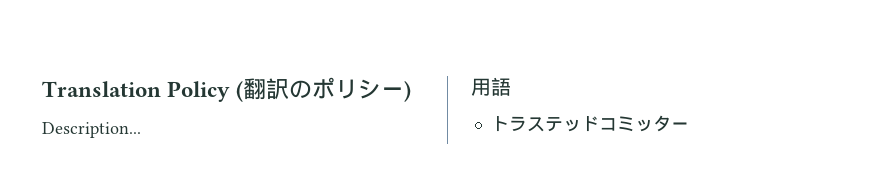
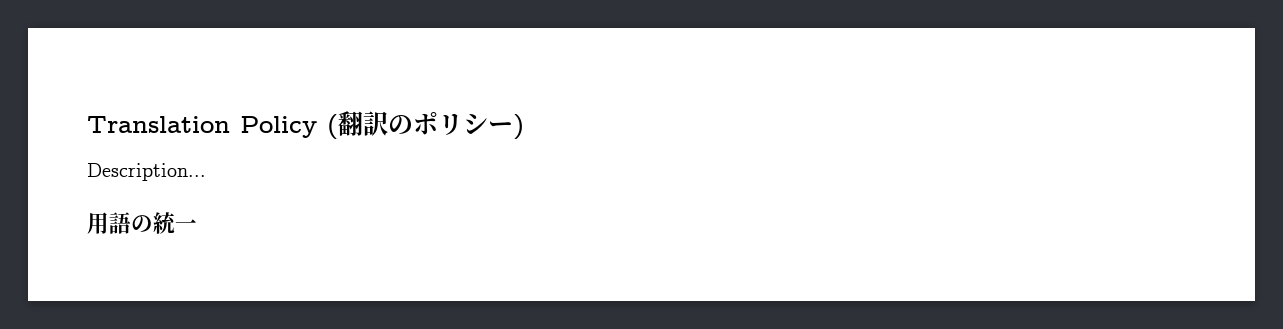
- 用語
- トラステッドコミッター
+ 用語の統一

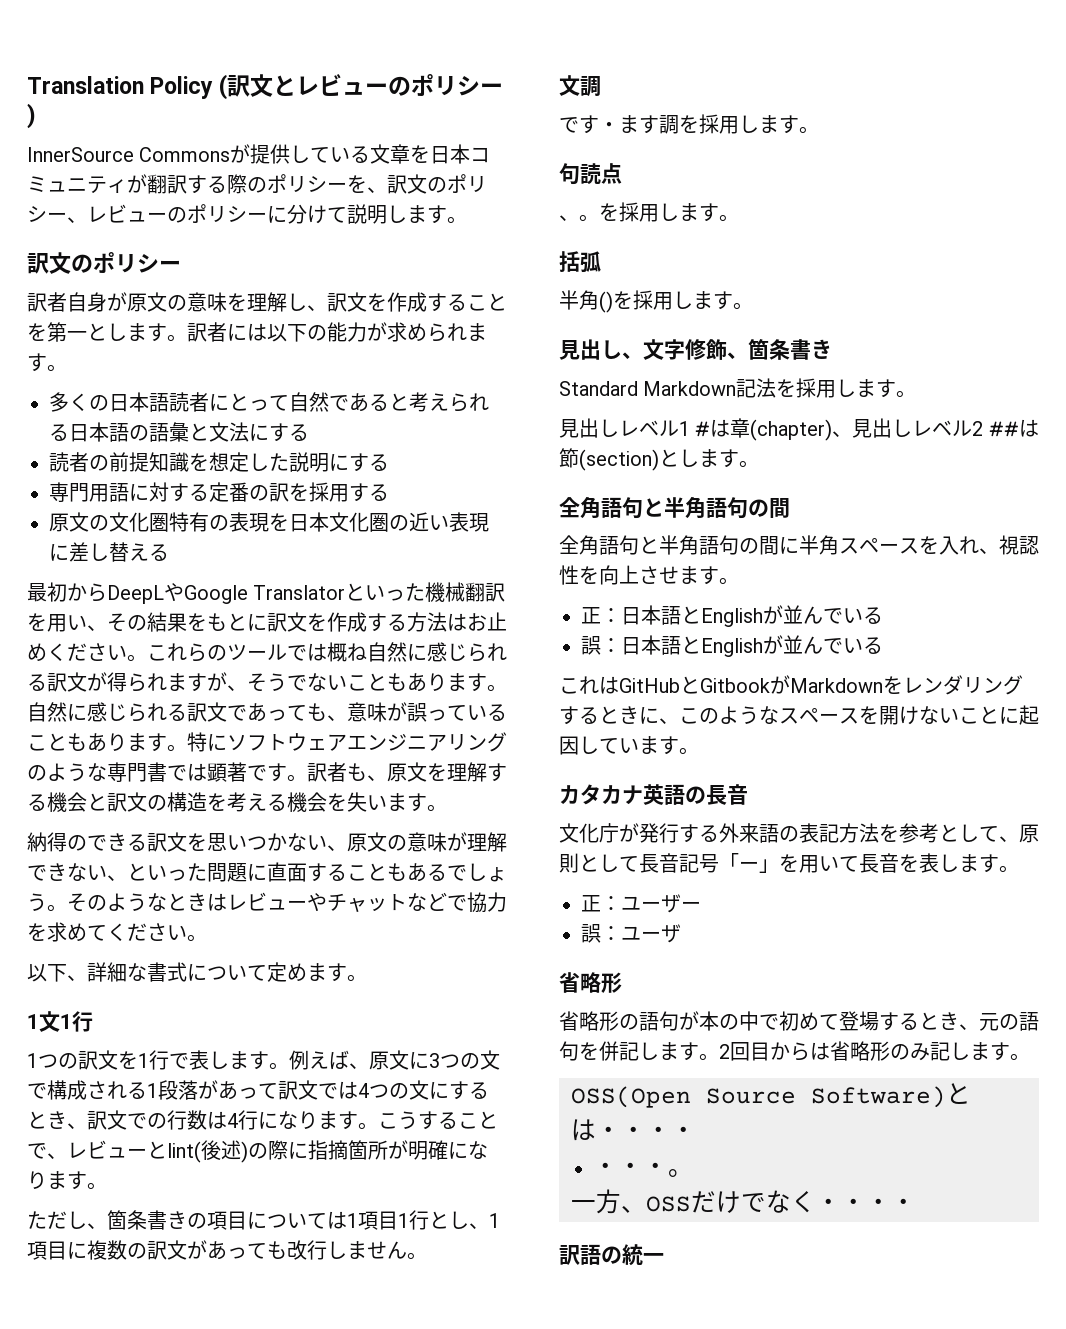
- Translation Policy (翻訳のポリシー)
+ Translation Policy (訳文とレビューのポリシー)
- Description...
- 用語の統一
+ InnerSource Commonsが提供している文章を日本コミュニティが翻訳する際のポリシーを、訳文のポリシー、レビューのポリシーに分けて説明します。
+ 訳文のポリシー
+ 訳者自身が原文の意味を理解し、訳文を作成することを第一とします。訳者には以下の能力が求められます。
+ 多くの日本語読者にとって自然であると考えられる日本語の語彙と文法にする
+ 読者の前提知識を想定した説明にする
+ 専門用語に対する定番の訳を採用する
+ 原文の文化圏特有の表現を日本文化圏の近い表現に差し替える
+ 最初からDeepLやGoogle Translatorといった機械翻訳を用い、その結果をもとに訳文を作成する方法はお止めください。これらのツールでは概ね自然に感じられる訳文が得られますが、そうでないこともあります。自然に感じられる訳文であっても、意味が誤っていることもあります。特にソフトウェアエンジニアリングのような専門書では顕著です。訳者も、原文を理解する機会と訳文の構造を考える機会を失います。
+ 納得のできる訳文を思いつかない、原文の意味が理解できない、といった問題に直面することもあるでしょう。そのようなときはレビューやチャットなどで協力を求めてください。
+ 以下、詳細な書式について定めます。
+ 1文1行
+ 1つの訳文を1行で表します。例えば、原文に3つの文で構成される1段落があって訳文では4つの文にするとき、訳文での行数は4行になります。こうすることで、レビューとlint(後述)の際に指摘箇所が明確になります。
+ ただし、箇条書きの項目については1項目1行とし、1項目に複数の訳文があっても改行しません。
+ 文調
+ です・ます調を採用します。
+ 句読点
+ 、。を採用します。
+ 括弧
+ 半角()を採用します。
+ 見出し、文字修飾、箇条書き
+ Standard Markdown記法を採用します。
+ 見出しレベル1 #は章(chapter)、見出しレベル2 ##は節(section)とします。
+ 全角語句と半角語句の間
+ 全角語句と半角語句の間に半角スペースを入れ、視認性を向上させます。
+ 正：日本語とEnglishが並んでいる
+ 誤：日本語とEnglishが並んでいる
+ これはGitHubとGitbookがMarkdownをレンダリングするときに、このようなスペースを開けないことに起因しています。
+ カタカナ英語の長音
+ 文化庁が発行する外来語の表記方法を参考として、原則として長音記号「ー」を用いて長音を表します。
+ 正：ユーザー
+ 誤：ユーザ
+ 省略形
+ 省略形の語句が本の中で初めて登場するとき、元の語句を併記します。2回目からは省略形のみ記します。
+ OSS(Open Source Software)とは・・・・
+ ・・・。
+ 一方、OSSだけでなく・・・・
+ 訳語の統一

